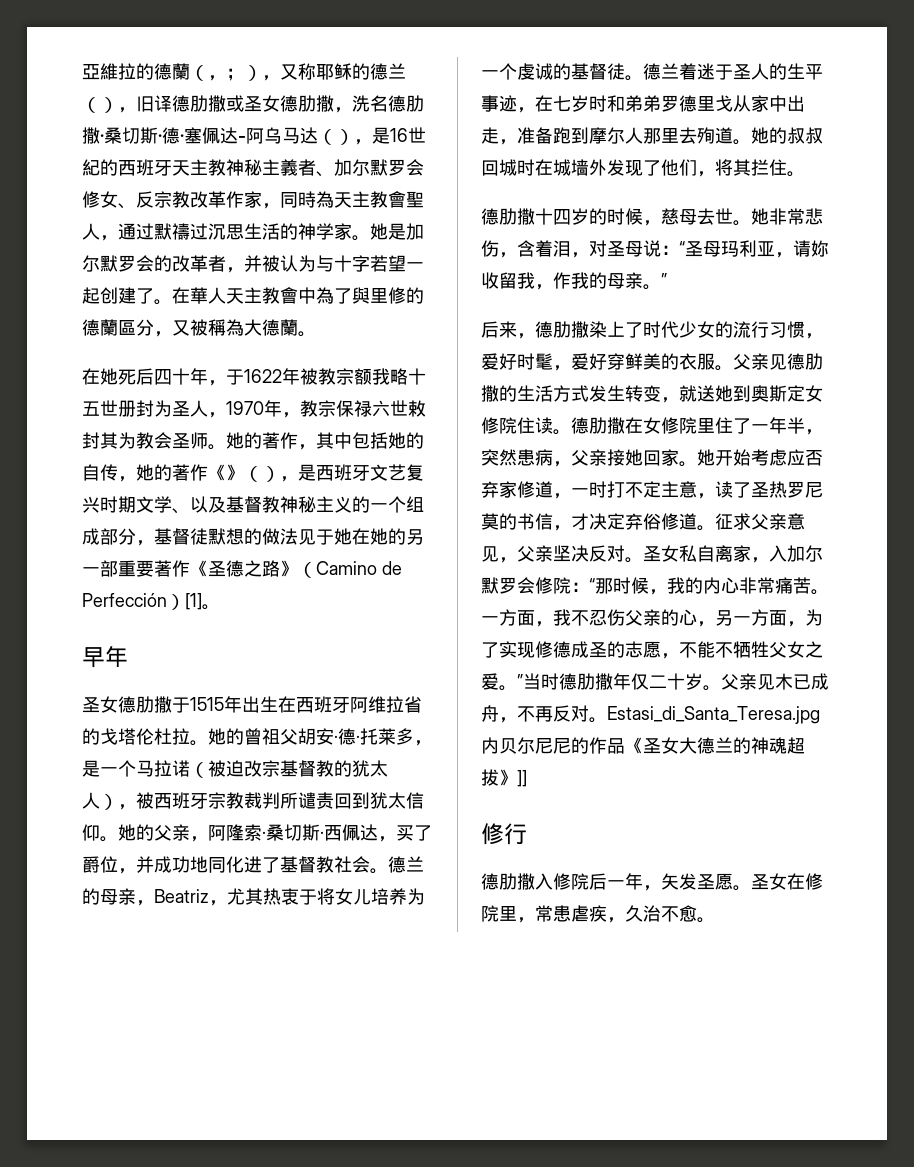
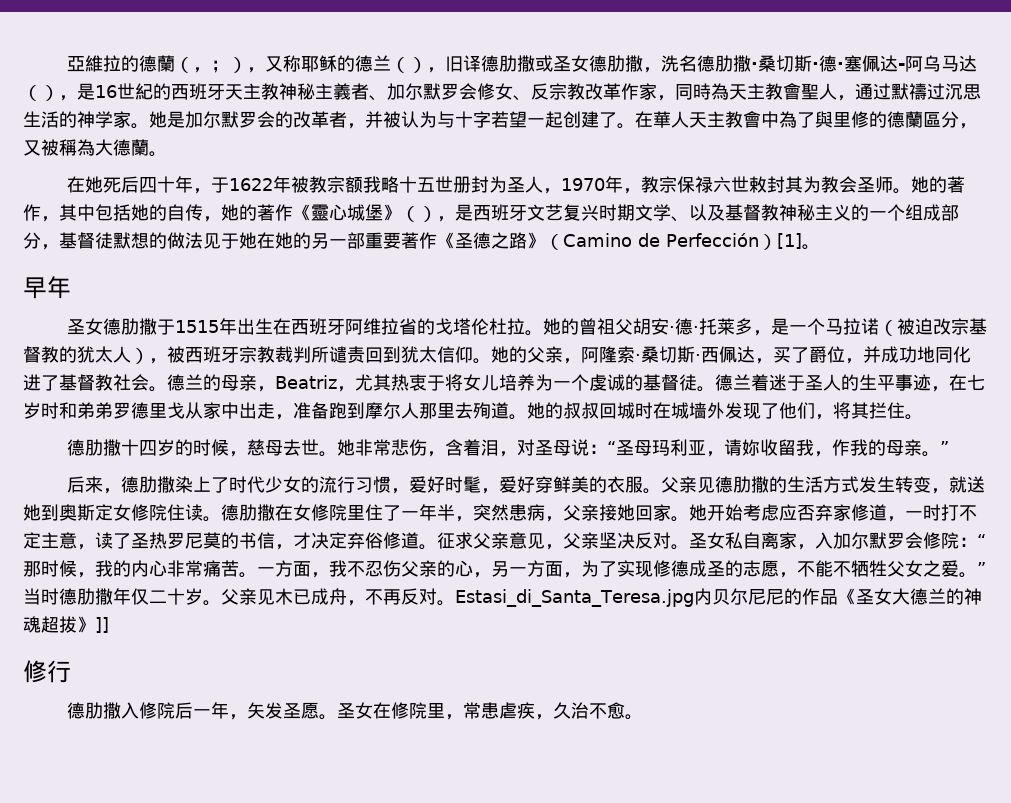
- 她的著作，其中包括她的自传，她的著作《》（），是西班牙文艺复兴时期文学、以及基督教神秘主义的一个组成部分，基督徒默想的做法见于她在她的另一部重要著作《圣德之路》（Camino de Perfección）[1]。
+ 她的著作，其中包括她的自传，她的著作《靈心城堡》（），是西班牙文艺复兴时期文学、以及基督教神秘主义的一个组成部分，基督徒默想的做法见于她在她的另一部重要著作《圣德之路》（Camino de Perfección）[1]。

